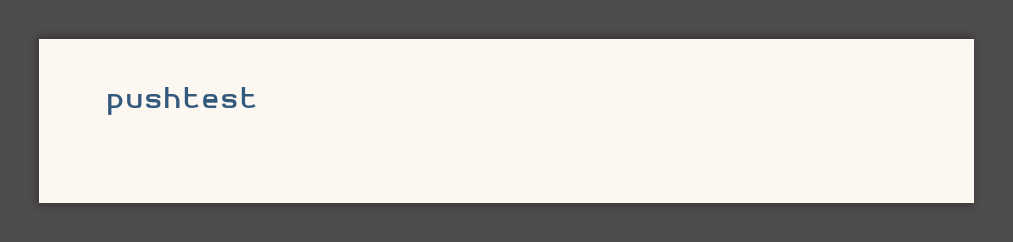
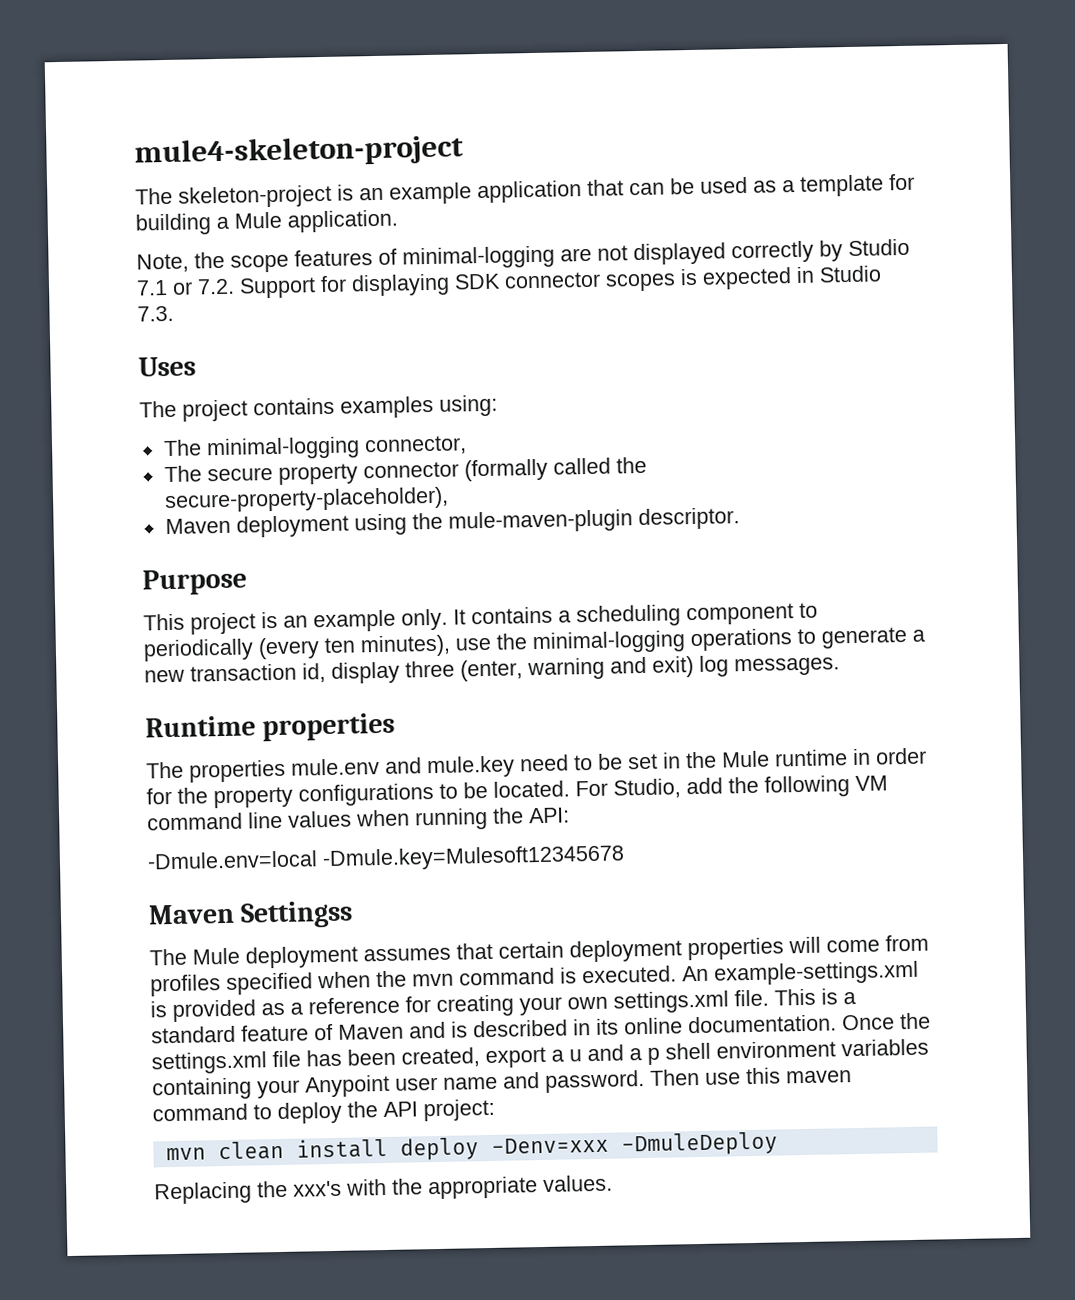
- pushtest
+ mule4-skeleton-project
+ The skeleton-project is an example application that can be used as a template for building a Mule application.
+ Note, the scope features of minimal-logging are not displayed correctly by Studio 7.1 or 7.2. Support for displaying SDK connector scopes is expected in Studio 7.3.
+ Uses
+ The project contains examples using:
+ The minimal-logging connector,
+ The secure property connector (formally called the secure-property-placeholder),
+ Maven deployment using the mule-maven-plugin descriptor.
+ Purpose
+ This project is an example only. It contains a scheduling component to periodically (every ten minutes), use the minimal-logging operations to generate a new transaction id, display three (enter, warning and exit) log messages.
+ Runtime properties
+ The properties mule.env and mule.key need to be set in the Mule runtime in order for the property configurations to be located. For Studio, add the following VM command line values when running the API:
+ -Dmule.env=local -Dmule.key=Mulesoft12345678
+ Maven Settingss
+ The Mule deployment assumes that certain deployment properties will come from profiles specified when the mvn command is executed. An example-settings.xml is provided as a reference for creating your own settings.xml file. This is a standard feature of Maven and is described in its online documentation. Once the settings.xml file has been created, export a u and a p shell environment variables containing your Anypoint user name and password. Then use this maven command to deploy the API project:
+ mvn clean install deploy -Denv=xxx -DmuleDeploy
+ Replacing the xxx's with the appropriate values.

